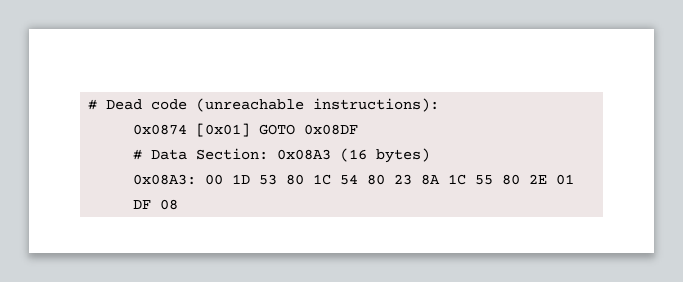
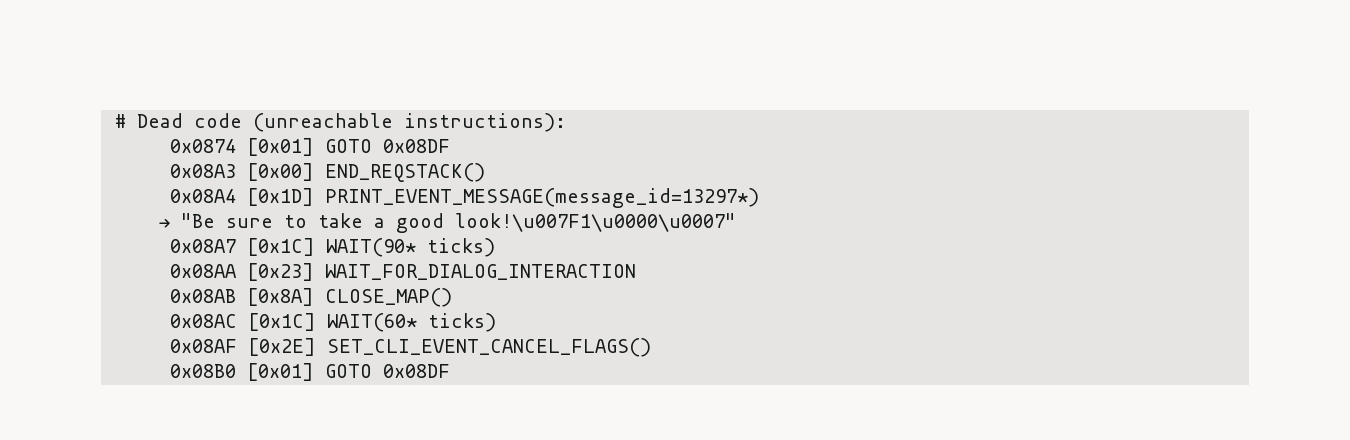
- # Data Section: 0x08A3 (16 bytes)
- 0x08A3: 00 1D 53 80 1C 54 80 23 8A 1C 55 80 2E 01 DF 08
+ 0x08A3 [0x00] END_REQSTACK()
+ 0x08A4 [0x1D] PRINT_EVENT_MESSAGE(message_id=13297*)
+ → "Be sure to take a good look!\u007F1\u0000\u0007"
+ 0x08A7 [0x1C] WAIT(90* ticks)
+ 0x08AA [0x23] WAIT_FOR_DIALOG_INTERACTION
+ 0x08AB [0x8A] CLOSE_MAP()
+ 0x08AC [0x1C] WAIT(60* ticks)
+ 0x08AF [0x2E] SET_CLI_EVENT_CANCEL_FLAGS()
+ 0x08B0 [0x01] GOTO 0x08DF

